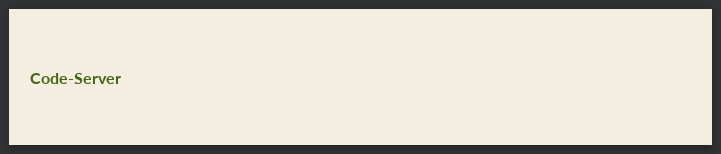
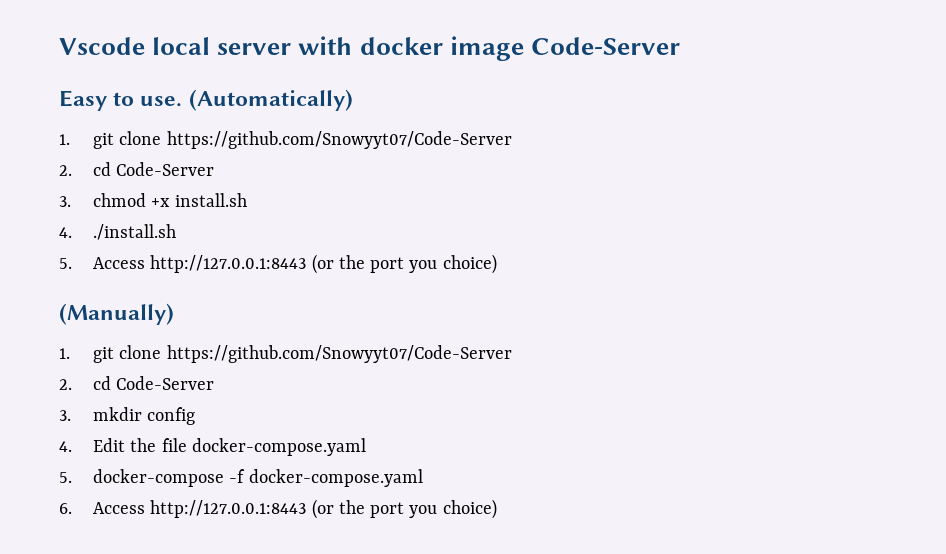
- Code-Server
+ Vscode local server with docker image Code-Server
+ Easy to use. (Automatically)
+ 1. git clone https://github.com/Snowyyt07/Code-Server
+ 2. cd Code-Server
+ 3. chmod +x install.sh
+ 4. ./install.sh
+ 5. Access http://127.0.0.1:8443 (or the port you choice)
+ (Manually)
+ 1. git clone https://github.com/Snowyyt07/Code-Server
+ 2. cd Code-Server
+ 3. mkdir config
+ 4. Edit the file docker-compose.yaml
+ 5. docker-compose -f docker-compose.yaml
+ 6. Access http://127.0.0.1:8443 (or the port you choice)

